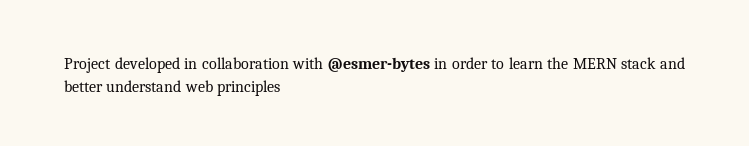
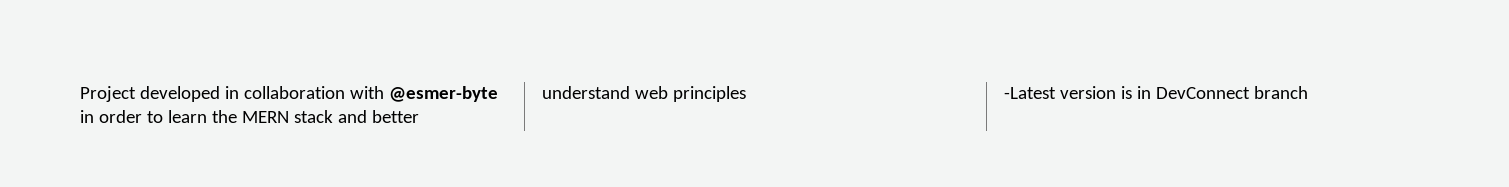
- Project developed in collaboration with @esmer-bytes in order to learn the MERN stack and better understand web principles
+ Project developed in collaboration with @esmer-byte in order to learn the MERN stack and better understand web principles
+ -Latest version is in DevConnect branch

